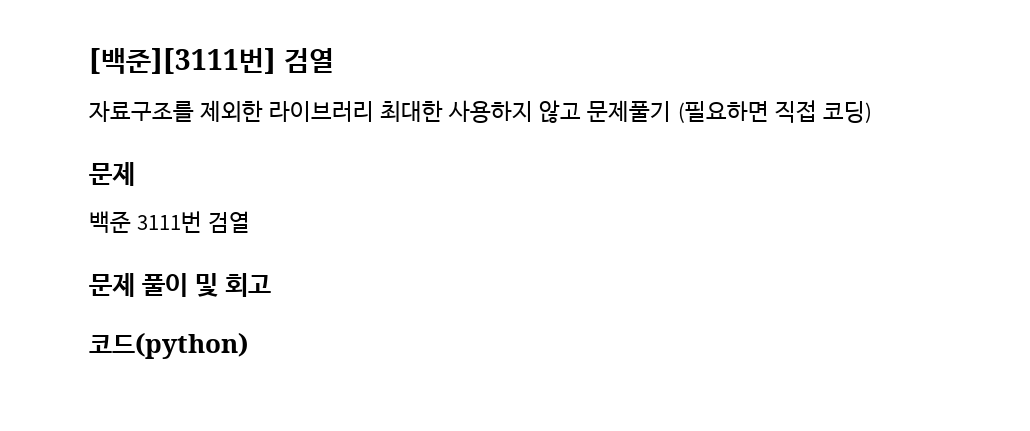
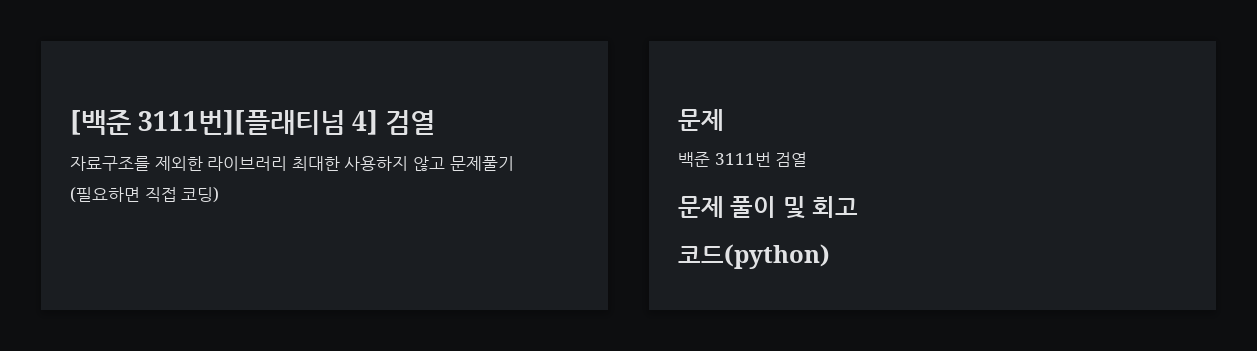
- [백준][3111번] 검열
+ [백준 3111번][플래티넘 4] 검열

